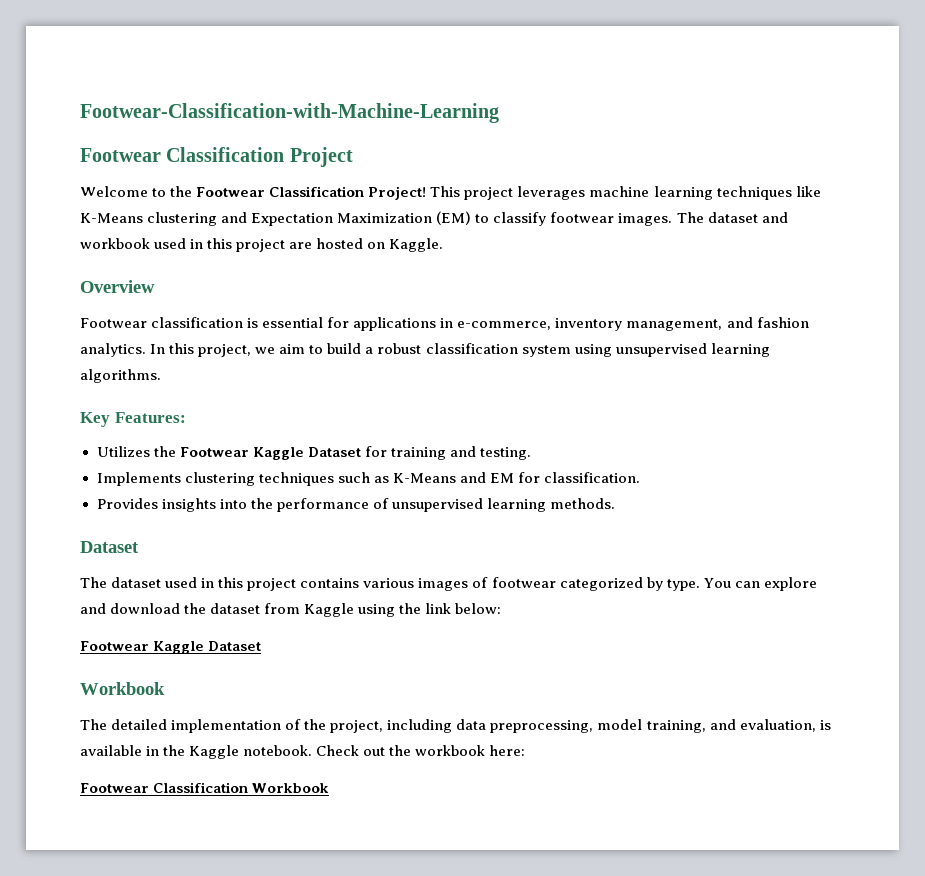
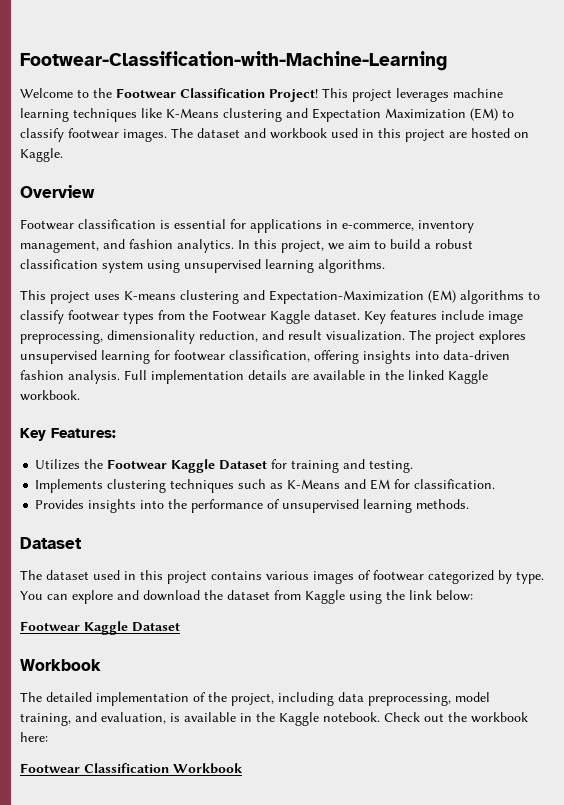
- Footwear Classification Project
+ This project uses K-means clustering and Expectation-Maximization (EM) algorithms to classify footwear types from the Footwear Kaggle dataset. Key features include image preprocessing, dimensionality reduction, and result visualization. The project explores unsupervised learning for footwear classification, offering insights into data-driven fashion analysis. Full implementation details are available in the linked Kaggle workbook.

